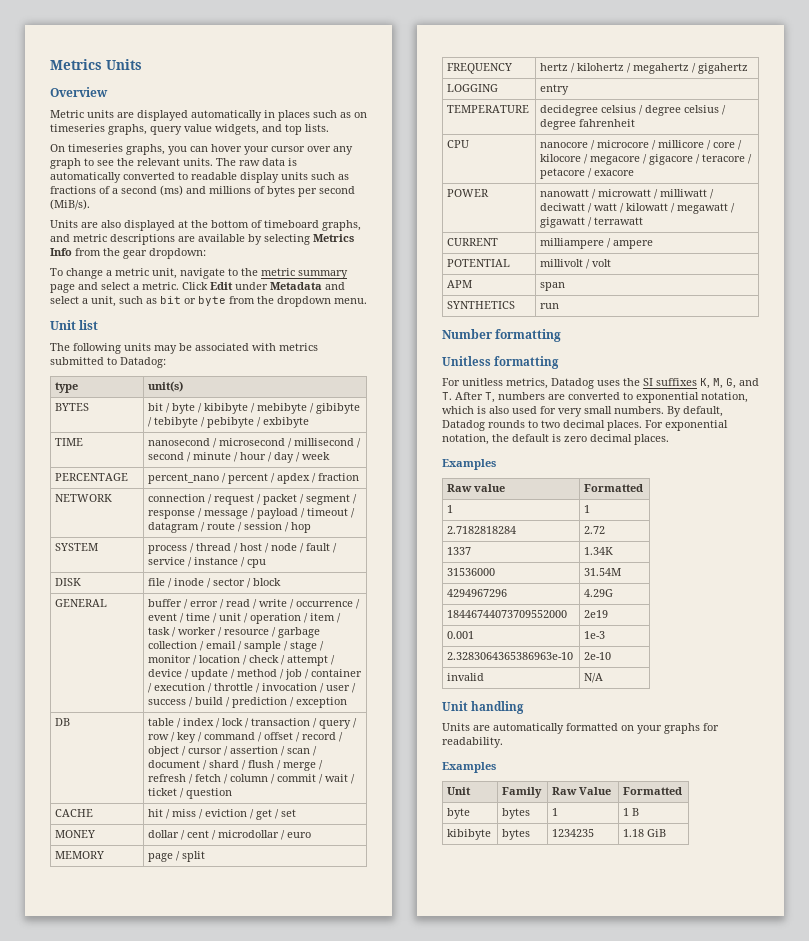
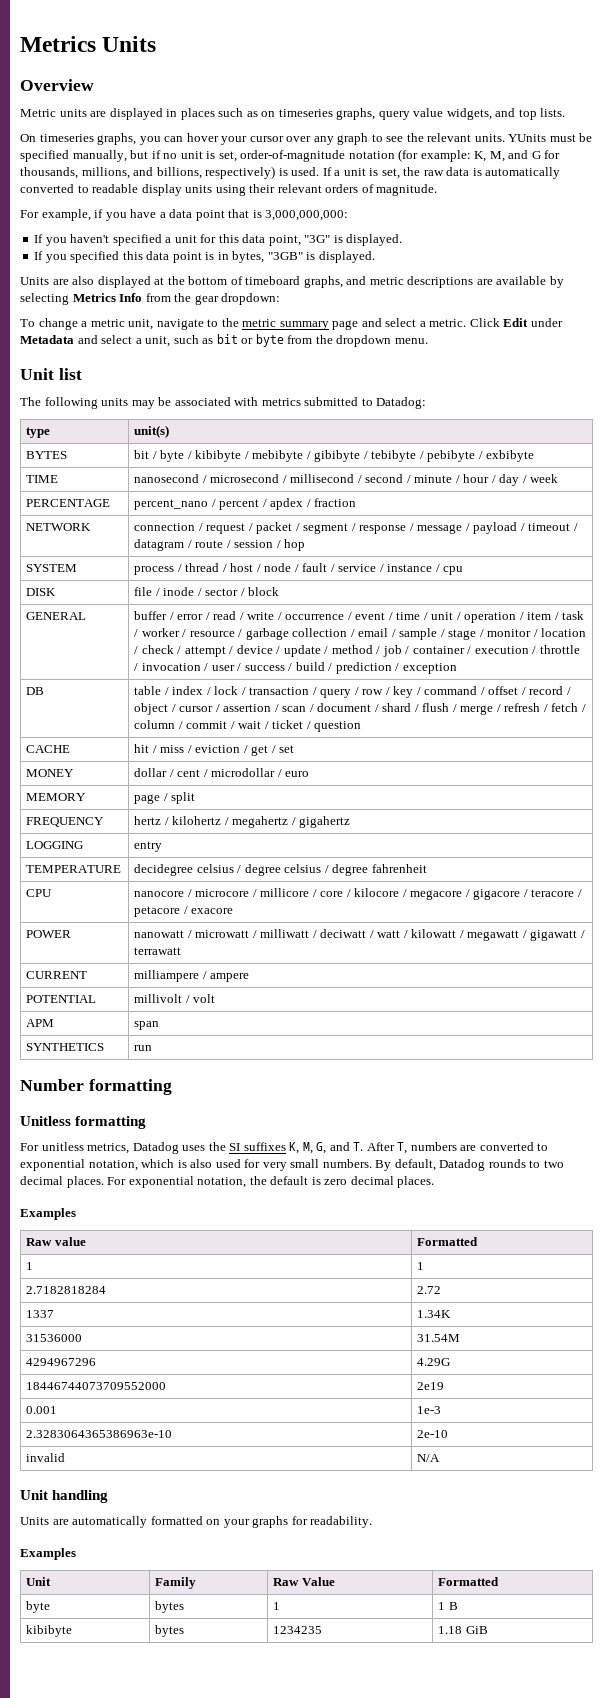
- Metric units are displayed automatically in places such as on timeseries graphs, query value widgets, and top lists.
+ Metric units are displayed in places such as on timeseries graphs, query value widgets, and top lists.
- The raw data is automatically converted to readable display units such as fractions of a second (ms) and millions of bytes per second (MiB/s).
+ YUnits must be specified manually, but if no unit is set, order-of-magnitude notation (for example: K, M, and G for thousands, millions, and billions, respectively) is used. If a unit is set, the raw data is automatically converted to readable display units using their relevant orders of magnitude.
+ For example, if you have a data point that is 3,000,000,000:
+ If you haven't specified a unit for this data point, "3G" is displayed.
+ If you specified this data point is in bytes, "3GB" is displayed.

